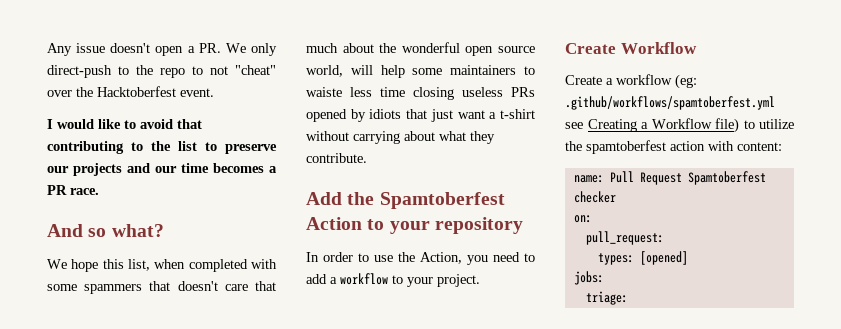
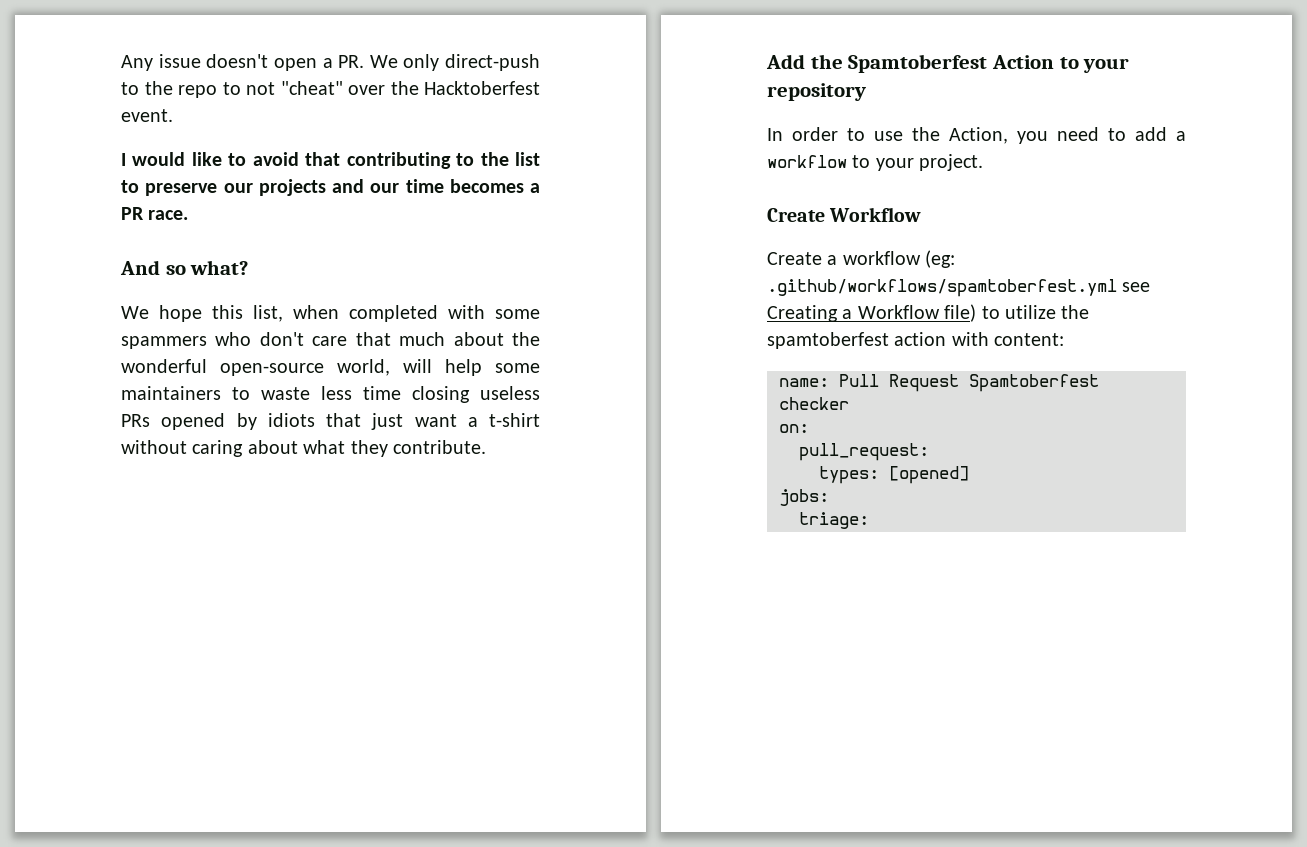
- We hope this list, when completed with some spammers that doesn't care that much about the wonderful open source world, will help some maintainers to waiste less time closing useless PRs opened by idiots that just want a t-shirt without carrying about what they contribute.
+ We hope this list, when completed with some spammers who don't care that much about the wonderful open-source world, will help some maintainers to waste less time closing useless PRs opened by idiots that just want a t-shirt without caring about what they contribute.

